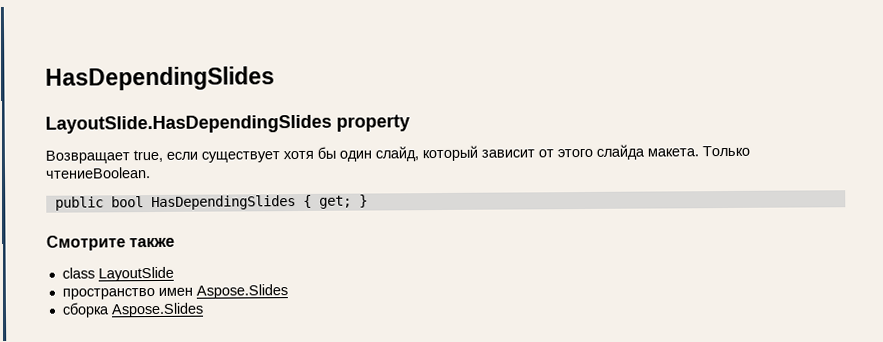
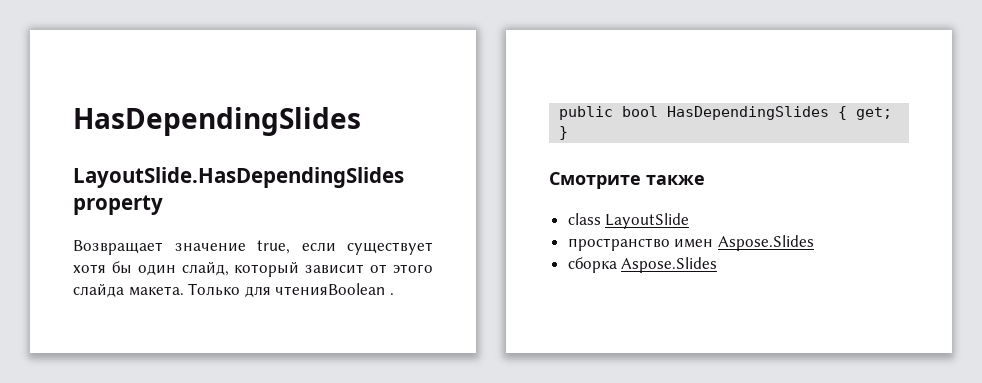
- Возвращает true, если существует хотя бы один слайд, который зависит от этого слайда макета.
+ Возвращает значение true, если существует хотя бы один слайд, который зависит от этого слайда макета.
- Только чтениеBoolean.
+ Только для чтенияBoolean .

